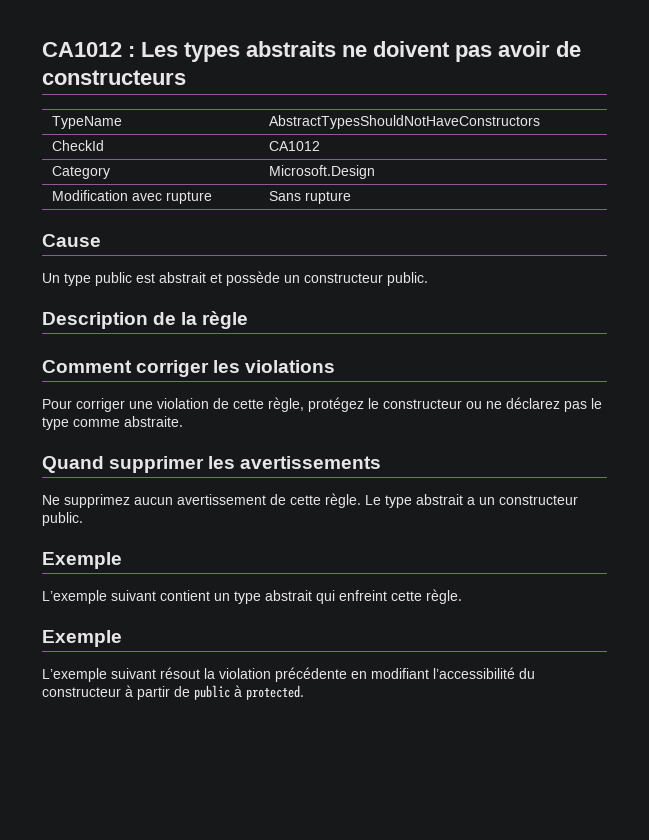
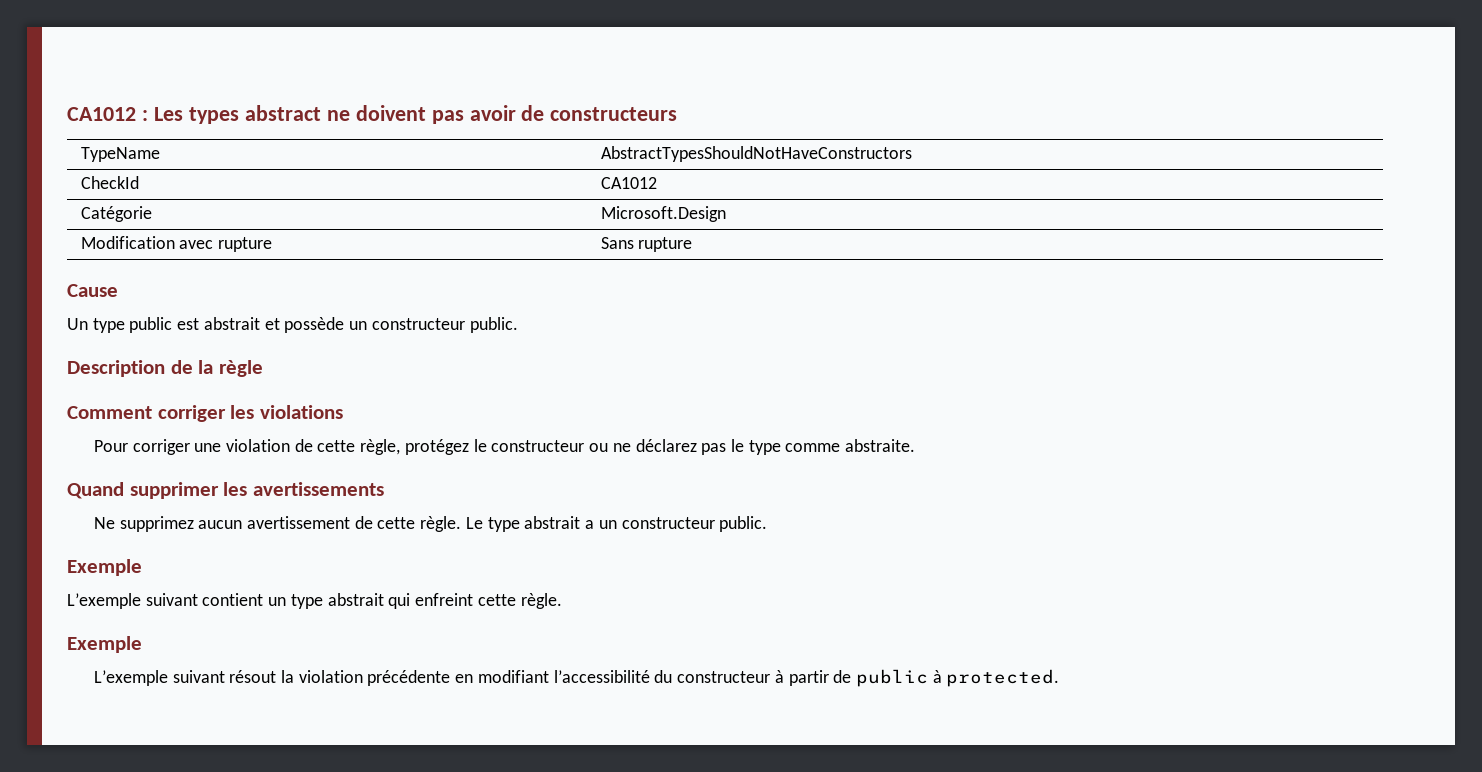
- CA1012 : Les types abstraits ne doivent pas avoir de constructeurs
+ CA1012 : Les types abstract ne doivent pas avoir de constructeurs
- Category | Microsoft.Design
+ Catégorie | Microsoft.Design

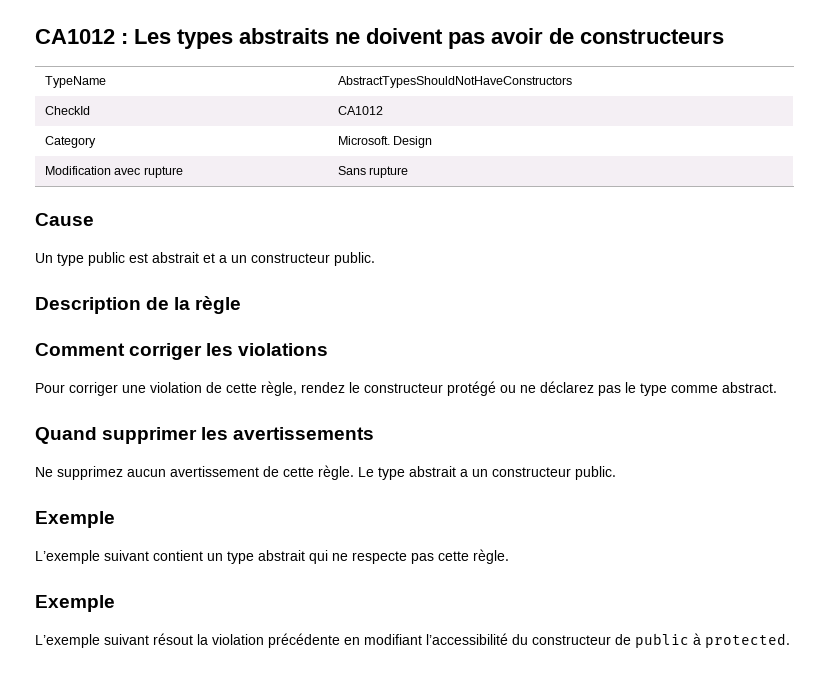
- CA1012 : Les types abstract ne doivent pas avoir de constructeurs
+ CA1012 : Les types abstraits ne doivent pas avoir de constructeurs
- Catégorie | Microsoft.Design
+ Category | Microsoft. Design
- Un type public est abstrait et possède un constructeur public.
+ Un type public est abstrait et a un constructeur public.
- Pour corriger une violation de cette règle, protégez le constructeur ou ne déclarez pas le type comme abstraite.
+ Pour corriger une violation de cette règle, rendez le constructeur protégé ou ne déclarez pas le type comme abstract.
- L’exemple suivant contient un type abstrait qui enfreint cette règle.
+ L’exemple suivant contient un type abstrait qui ne respecte pas cette règle.
- L’exemple suivant résout la violation précédente en modifiant l’accessibilité du constructeur à partir de public à protected.
+ L’exemple suivant résout la violation précédente en modifiant l’accessibilité du constructeur de public à protected.

